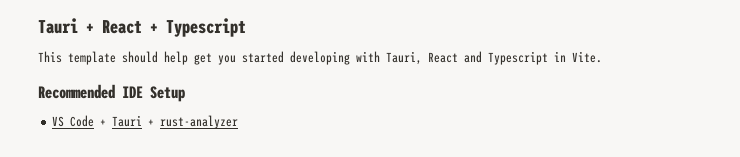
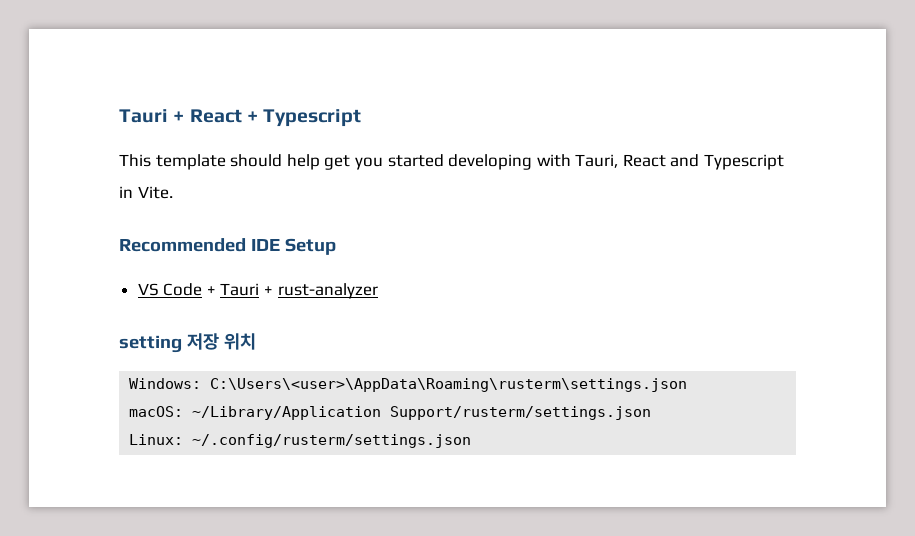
+ setting 저장 위치
+ Windows: C:\Users\<user>\AppData\Roaming\rusterm\settings.json
+ macOS: ~/Library/Application Support/rusterm/settings.json
+ Linux: ~/.config/rusterm/settings.json

